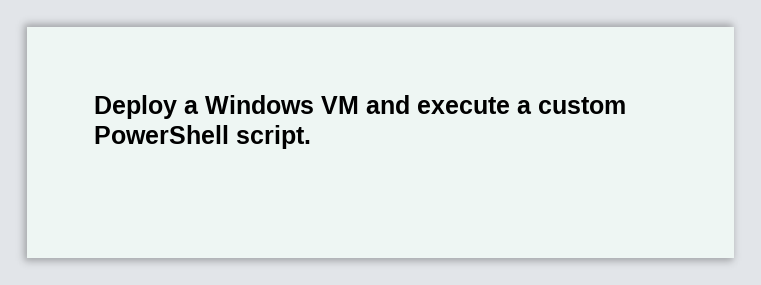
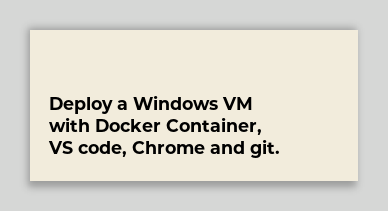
- Deploy a Windows VM and execute a custom PowerShell script.
+ Deploy a Windows VM with Docker Container, VS code, Chrome and git.

